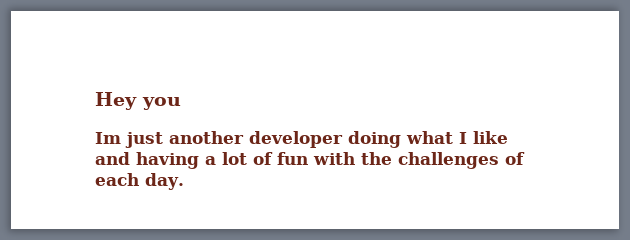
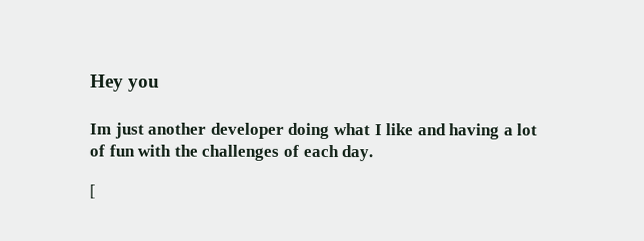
+ [

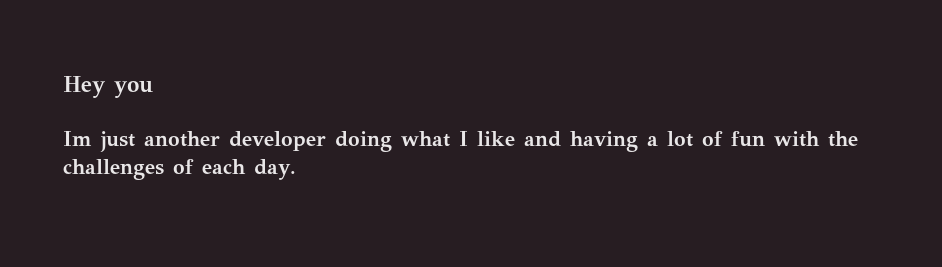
- [

